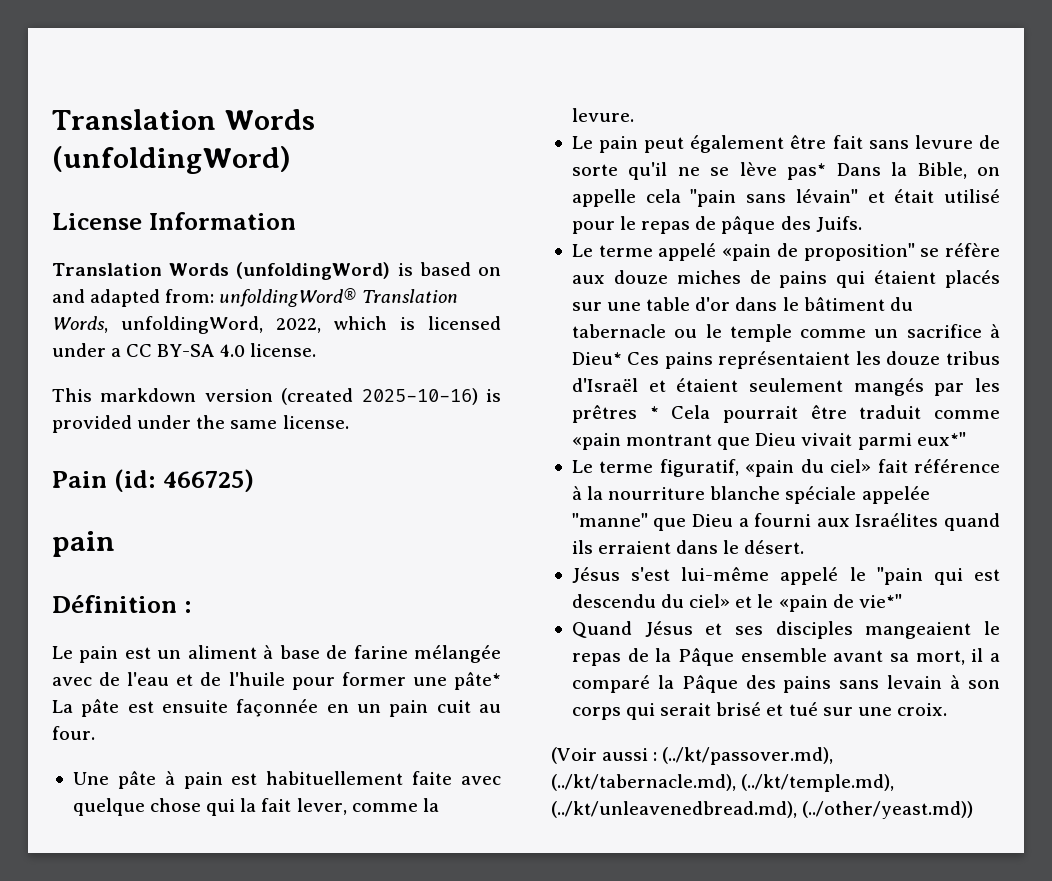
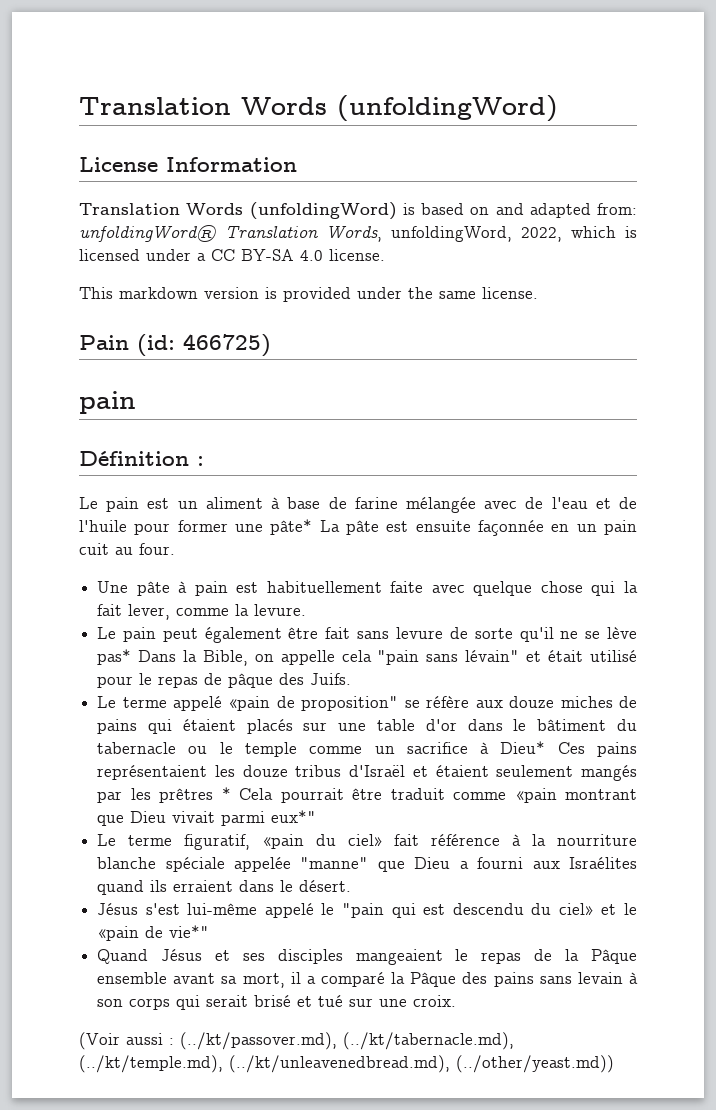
- This markdown version (created 2025-10-16) is provided under the same license.
+ This markdown version is provided under the same license.

